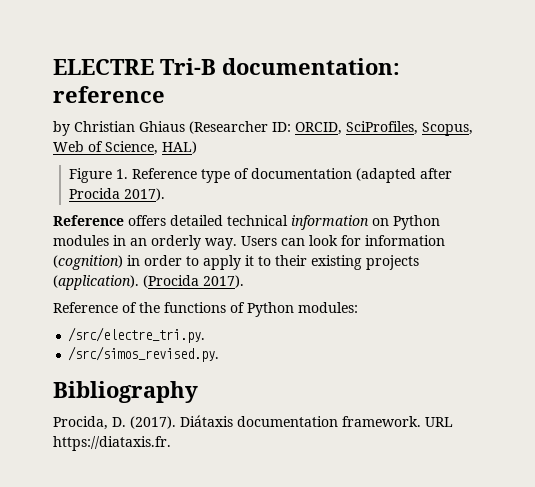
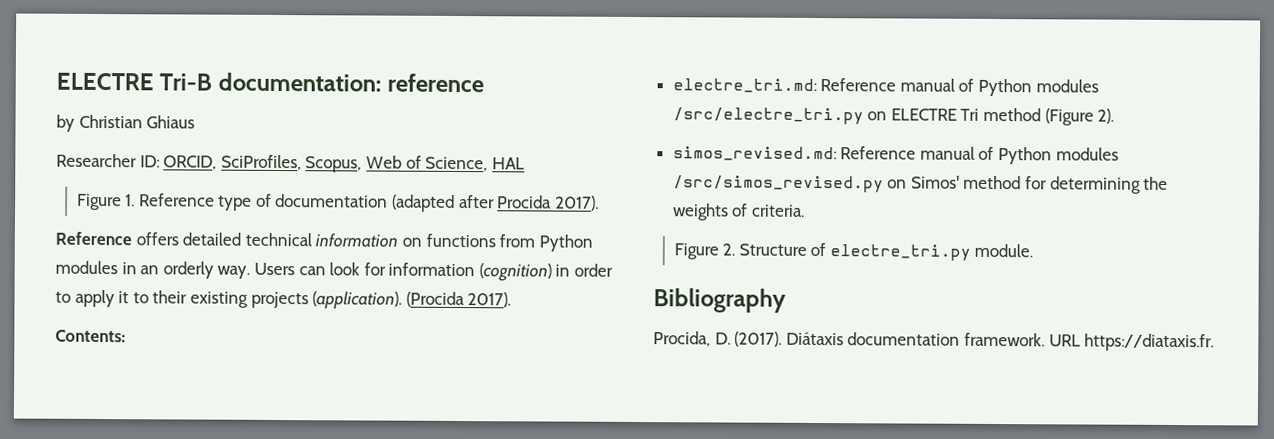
- by Christian Ghiaus (Researcher ID: ORCID, SciProfiles, Scopus, Web of Science, HAL)
+ by Christian Ghiaus
+ Researcher ID: ORCID, SciProfiles, Scopus, Web of Science, HAL
- Reference offers detailed technical information on Python modules in an orderly way.
+ Reference offers detailed technical information on functions from Python modules in an orderly way.
- Reference of the functions of Python modules:
- /src/electre_tri.py.
- /src/simos_revised.py.
+ Contents:
+ electre_tri.md: Reference manual of Python modules /src/electre_tri.py on ELECTRE Tri method (Figure 2).
+ simos_revised.md: Reference manual of Python modules /src/simos_revised.py on Simos' method for determining the weights of criteria.
+ Figure 2. Structure of electre_tri.py module.

